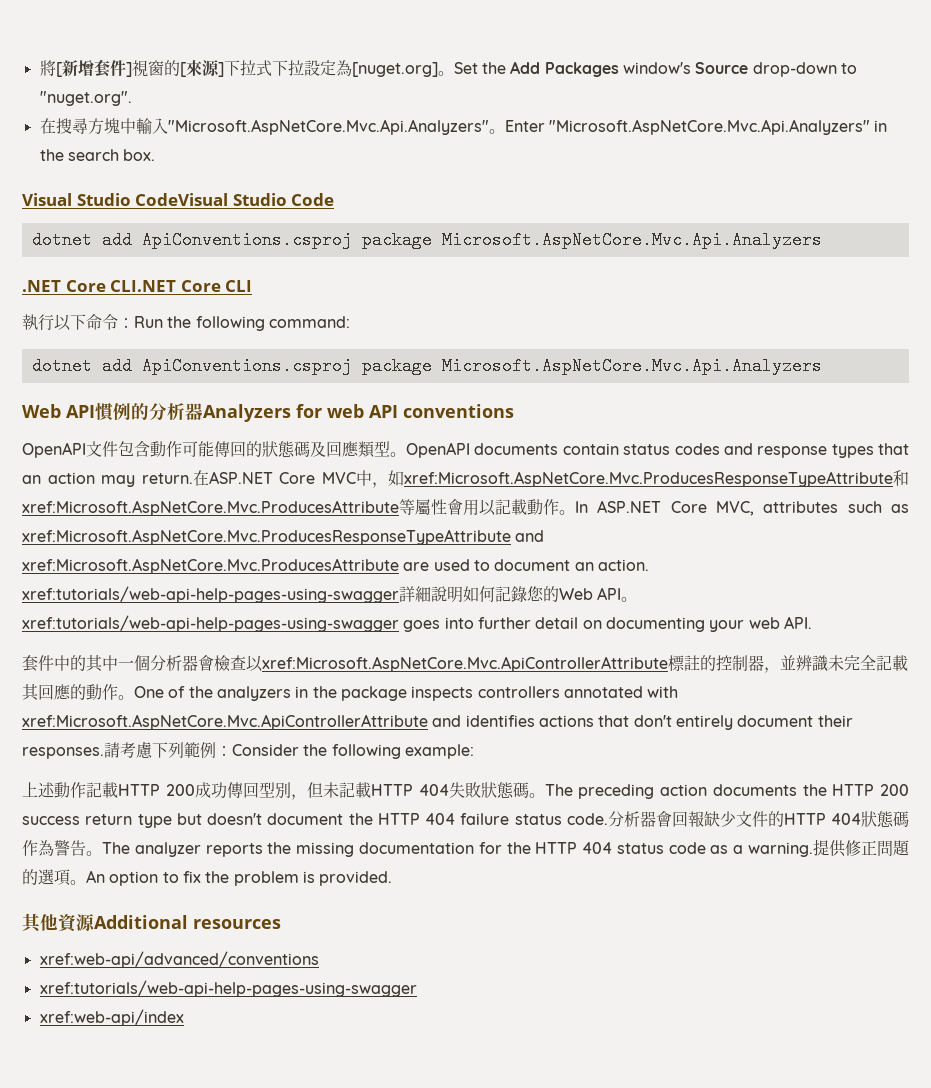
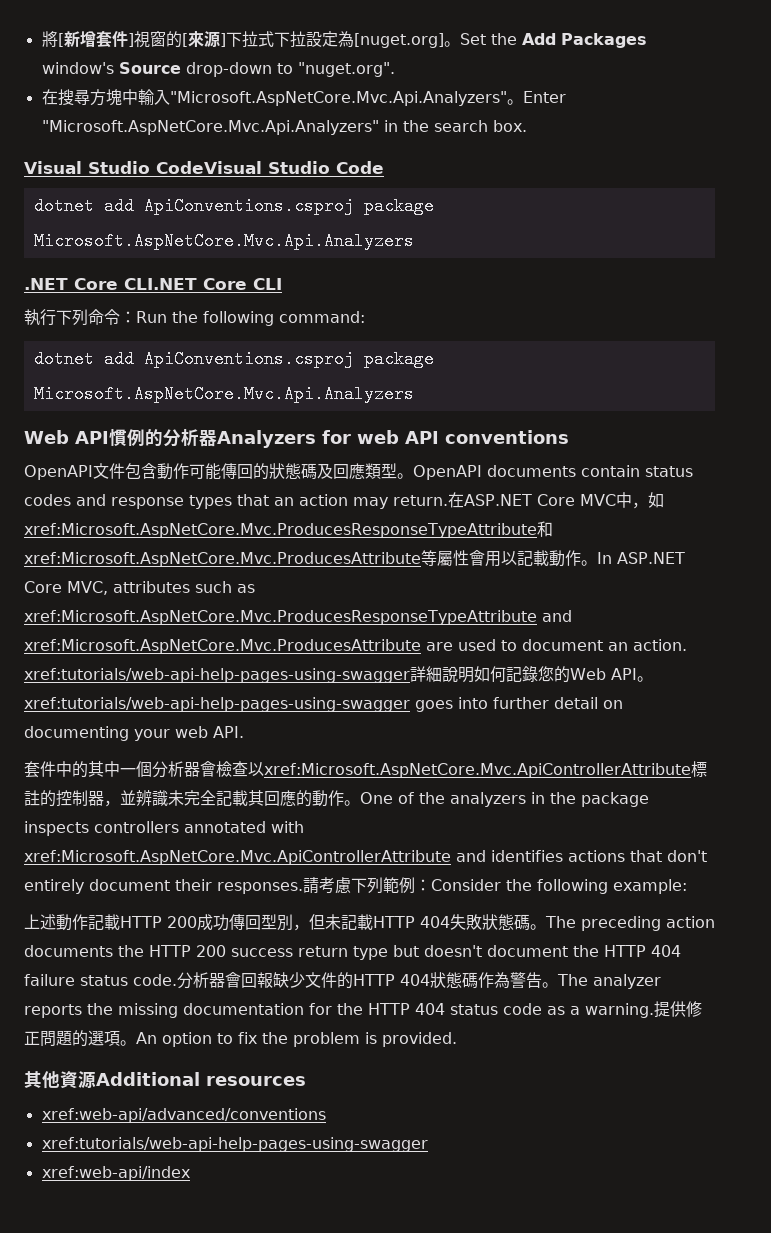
- 執行以下命令：Run the following command:
+ 執行下列命令：Run the following command:

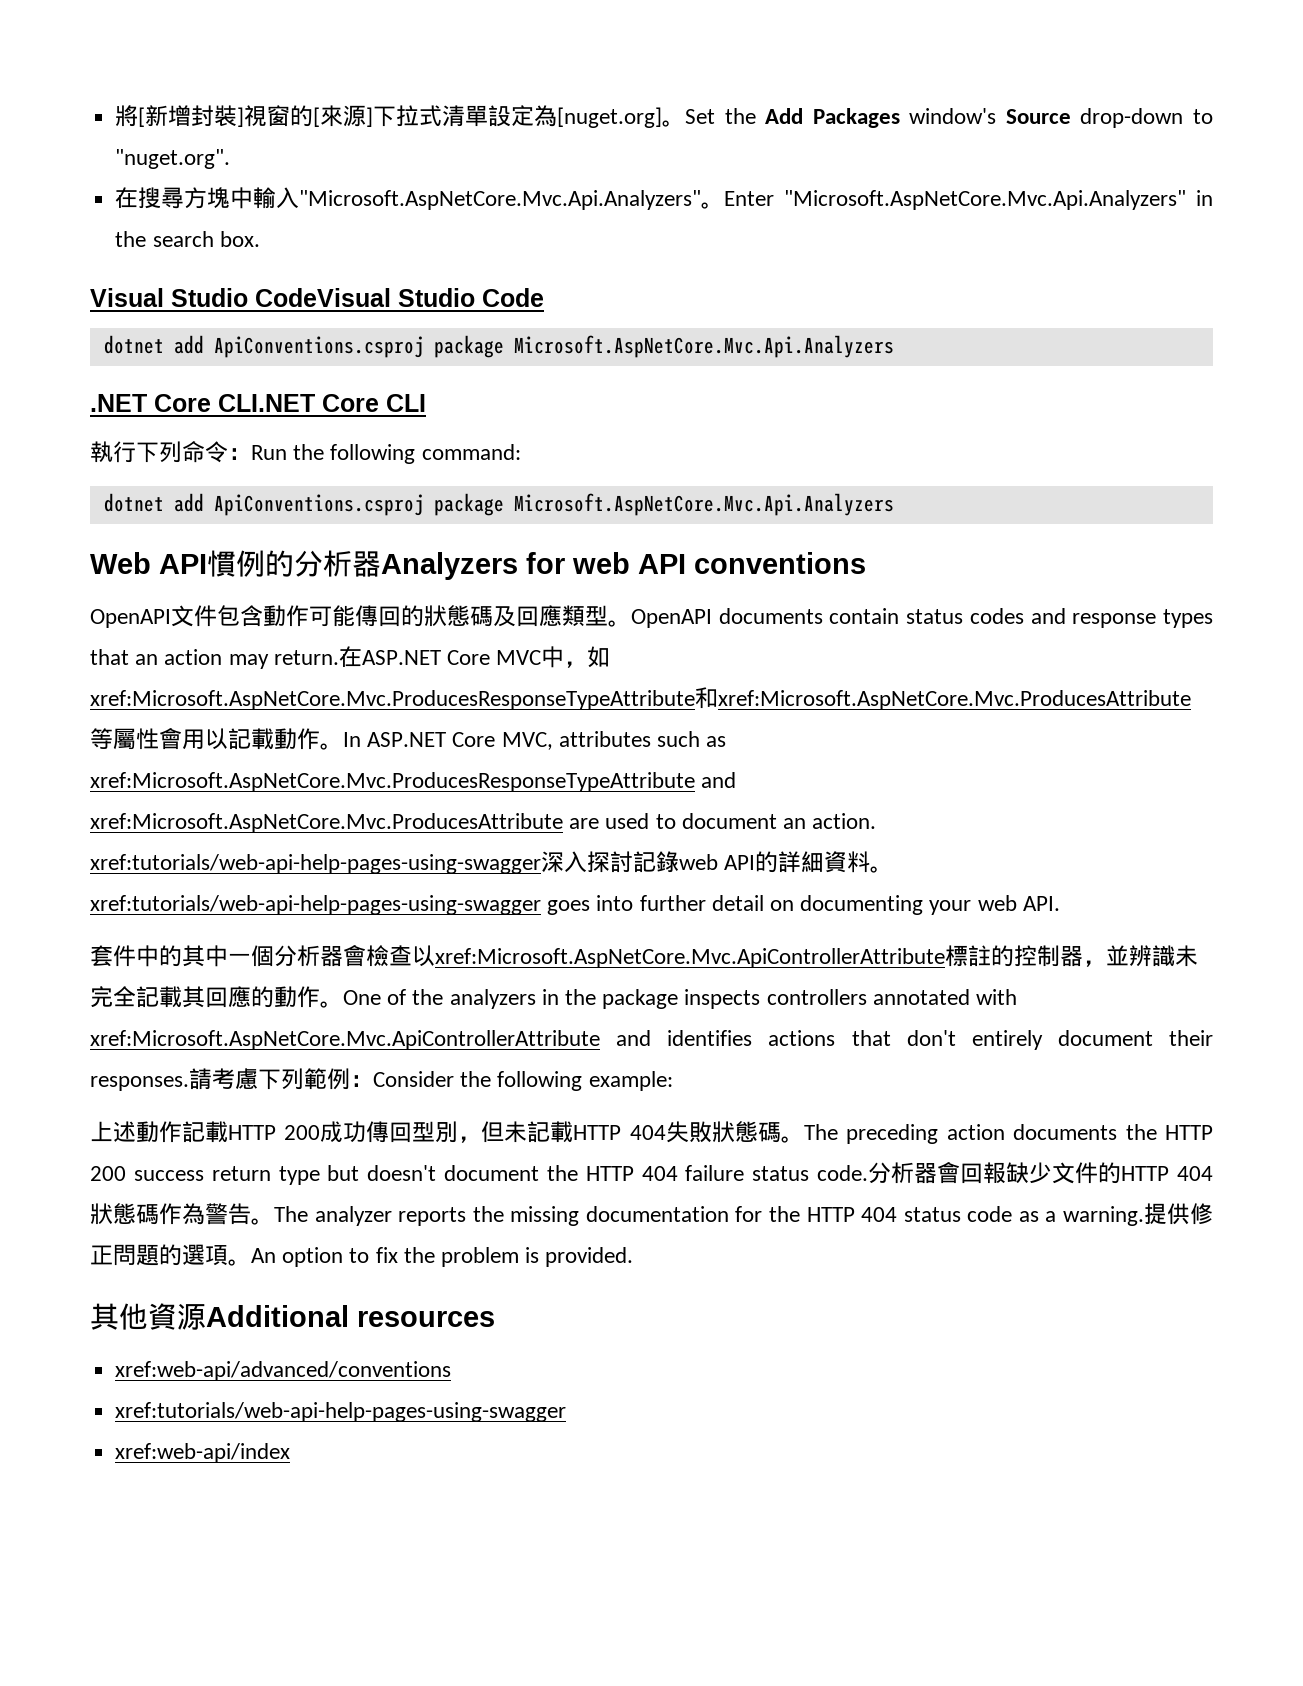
- 將[新增套件]視窗的[來源]下拉式下拉設定為[nuget.org]。
+ 將[新增封裝]視窗的[來源]下拉式清單設定為[nuget.org]。
- In ASP.NET Core MVC, attributes such as xref:Microsoft.AspNetCore.Mvc.ProducesResponseTypeAttribute and xref:Microsoft.AspNetCore.Mvc.ProducesAttribute are used to document an action. xref:tutorials/web-api-help-pages-using-swagger詳細說明如何記錄您的Web API。xref:tutorials/web-api-help-pages-using-swagger goes into further detail on documenting your web API.
+ In ASP.NET Core MVC, attributes such as xref:Microsoft.AspNetCore.Mvc.ProducesResponseTypeAttribute and xref:Microsoft.AspNetCore.Mvc.ProducesAttribute are used to document an action. xref:tutorials/web-api-help-pages-using-swagger深入探討記錄web API的詳細資料。xref:tutorials/web-api-help-pages-using-swagger goes into further detail on documenting your web API.

